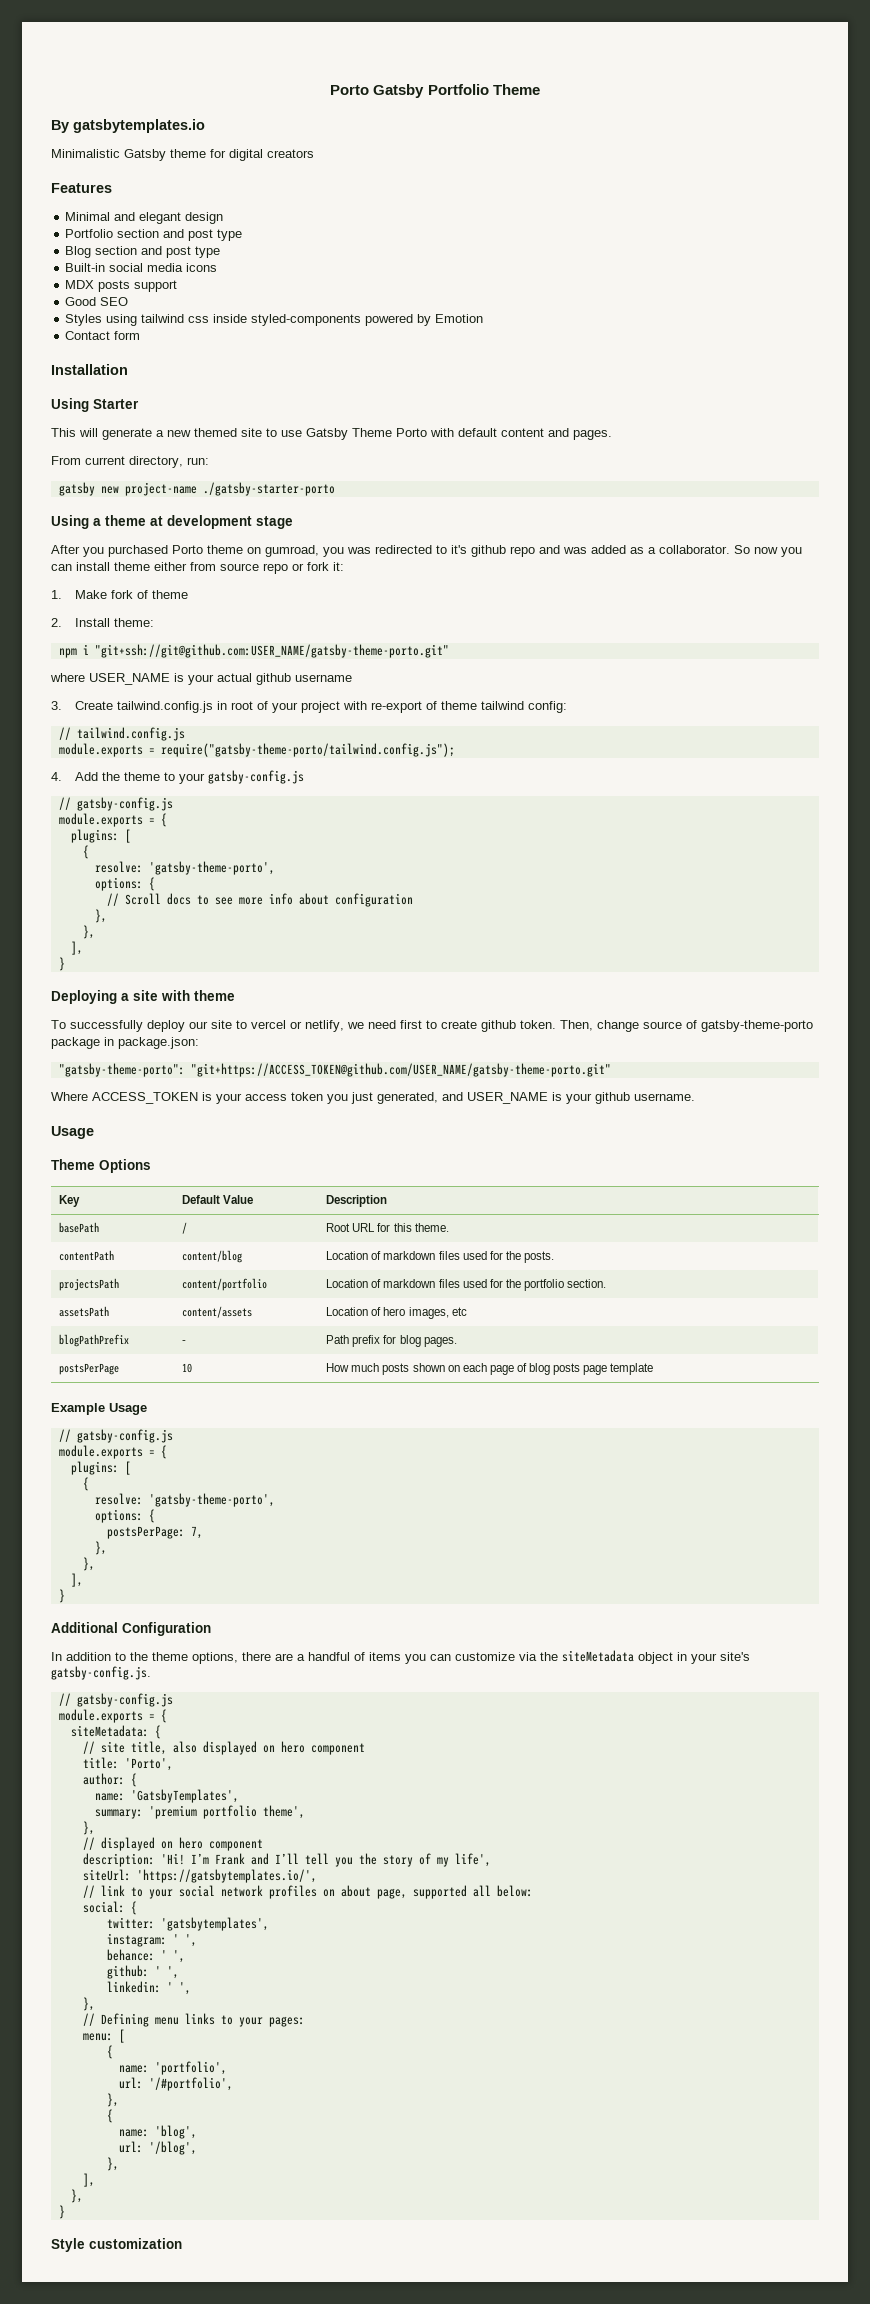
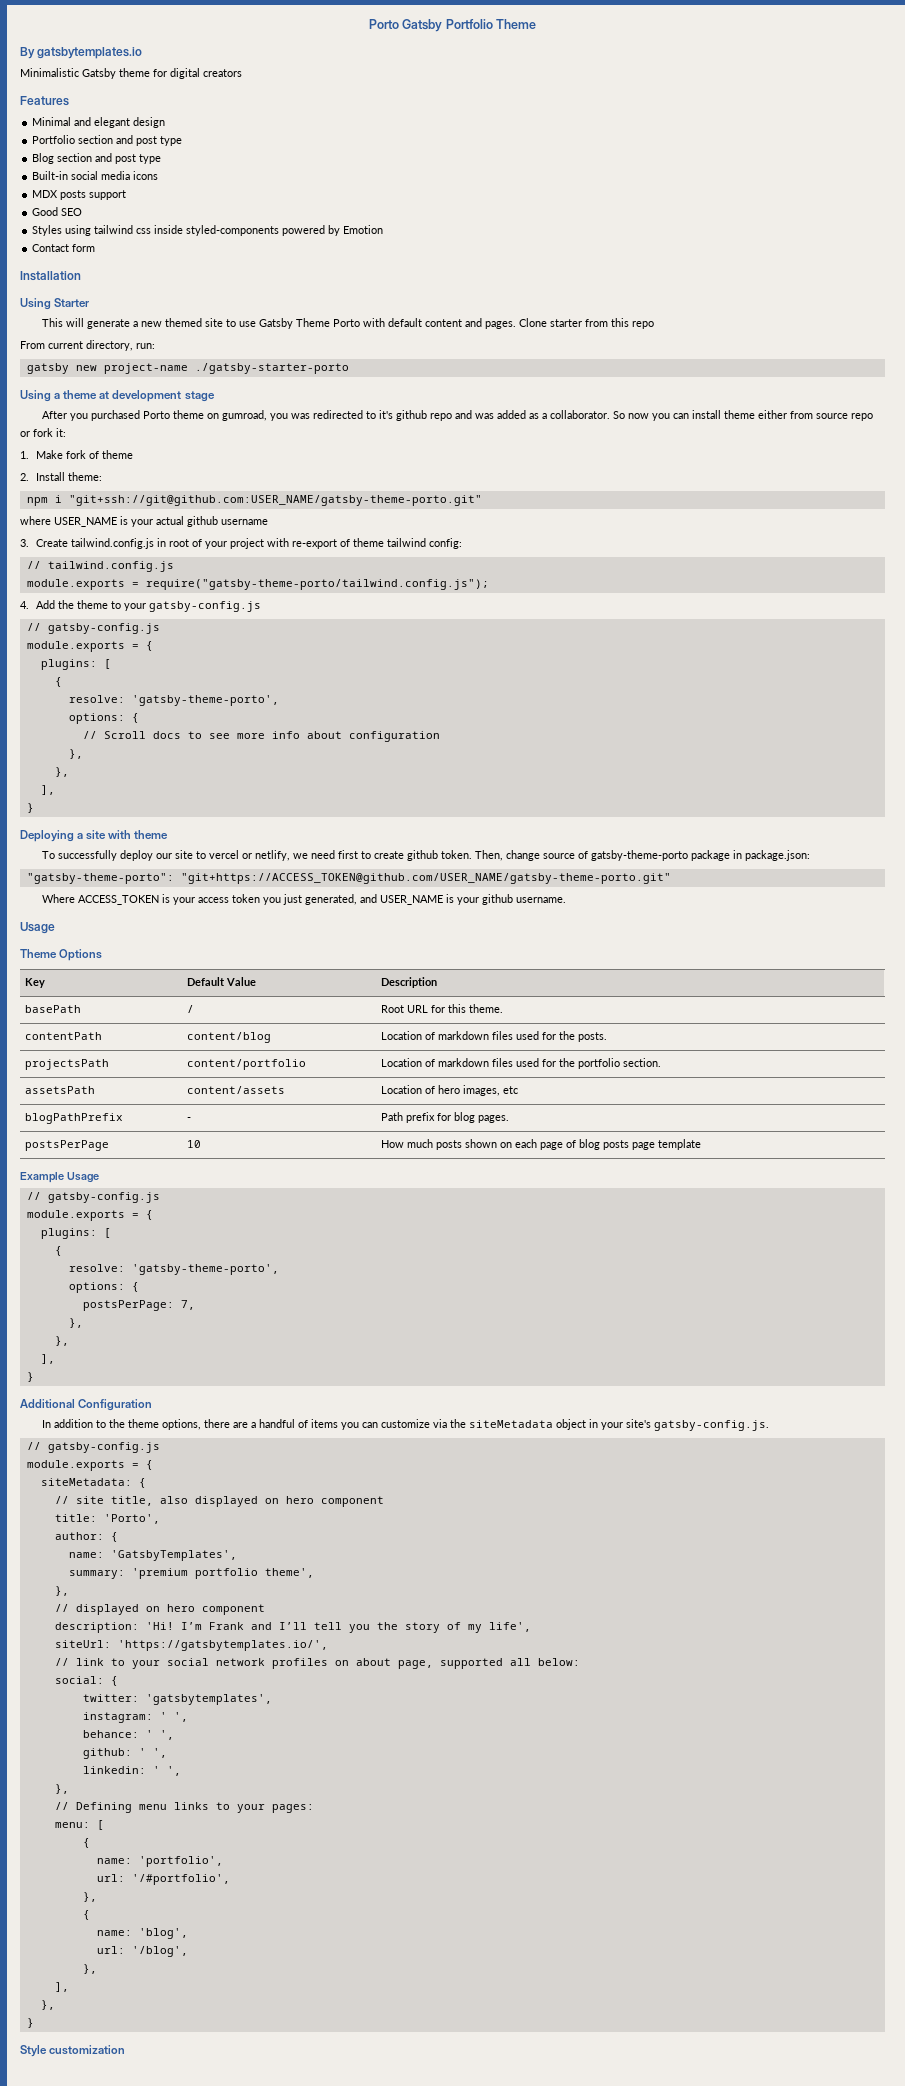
+ Clone starter from this repo

